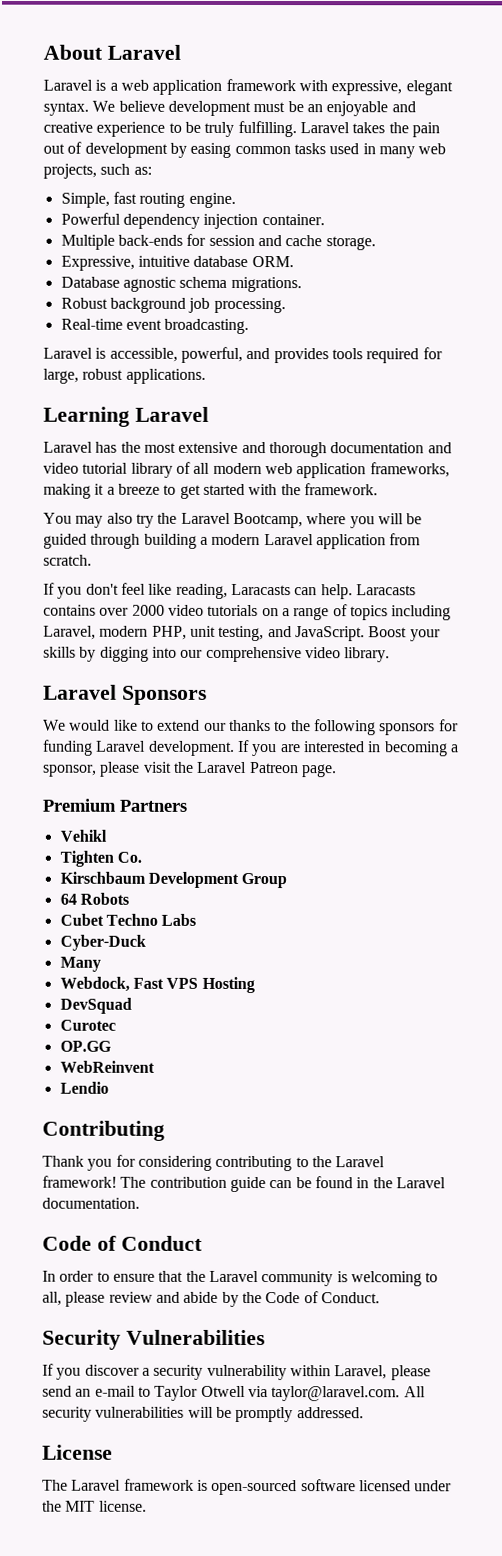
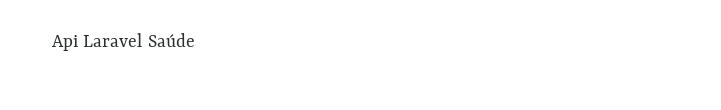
- About Laravel
- Laravel is a web application framework with expressive, elegant syntax. We believe development must be an enjoyable and creative experience to be truly fulfilling. Laravel takes the pain out of development by easing common tasks used in many web projects, such as:
- Simple, fast routing engine.
- Powerful dependency injection container.
- Multiple back-ends for session and cache storage.
- Expressive, intuitive database ORM.
- Database agnostic schema migrations.
- Robust background job processing.
- Real-time event broadcasting.
- Laravel is accessible, powerful, and provides tools required for large, robust applications.
- Learning Laravel
- Laravel has the most extensive and thorough documentation and video tutorial library of all modern web application frameworks, making it a breeze to get started with the framework.
- You may also try the Laravel Bootcamp, where you will be guided through building a modern Laravel application from scratch.
- If you don't feel like reading, Laracasts can help. Laracasts contains over 2000 video tutorials on a range of topics including Laravel, modern PHP, unit testing, and JavaScript. Boost your skills by digging into our comprehensive video library.
- Laravel Sponsors
- We would like to extend our thanks to the following sponsors for funding Laravel development. If you are interested in becoming a sponsor, please visit the Laravel Patreon page.
- Premium Partners
- Vehikl
- Tighten Co.
- Kirschbaum Development Group
- 64 Robots
- Cubet Techno Labs
- Cyber-Duck
- Many
- Webdock, Fast VPS Hosting
- DevSquad
- Curotec
- OP.GG
- WebReinvent
- Lendio
- Contributing
- Thank you for considering contributing to the Laravel framework! The contribution guide can be found in the Laravel documentation.
- Code of Conduct
- In order to ensure that the Laravel community is welcoming to all, please review and abide by the Code of Conduct.
- Security Vulnerabilities
- If you discover a security vulnerability within Laravel, please send an e-mail to Taylor Otwell via taylor@laravel.com. All security vulnerabilities will be promptly addressed.
- License
- The Laravel framework is open-sourced software licensed under the MIT license.
+ Api Laravel Saúde

